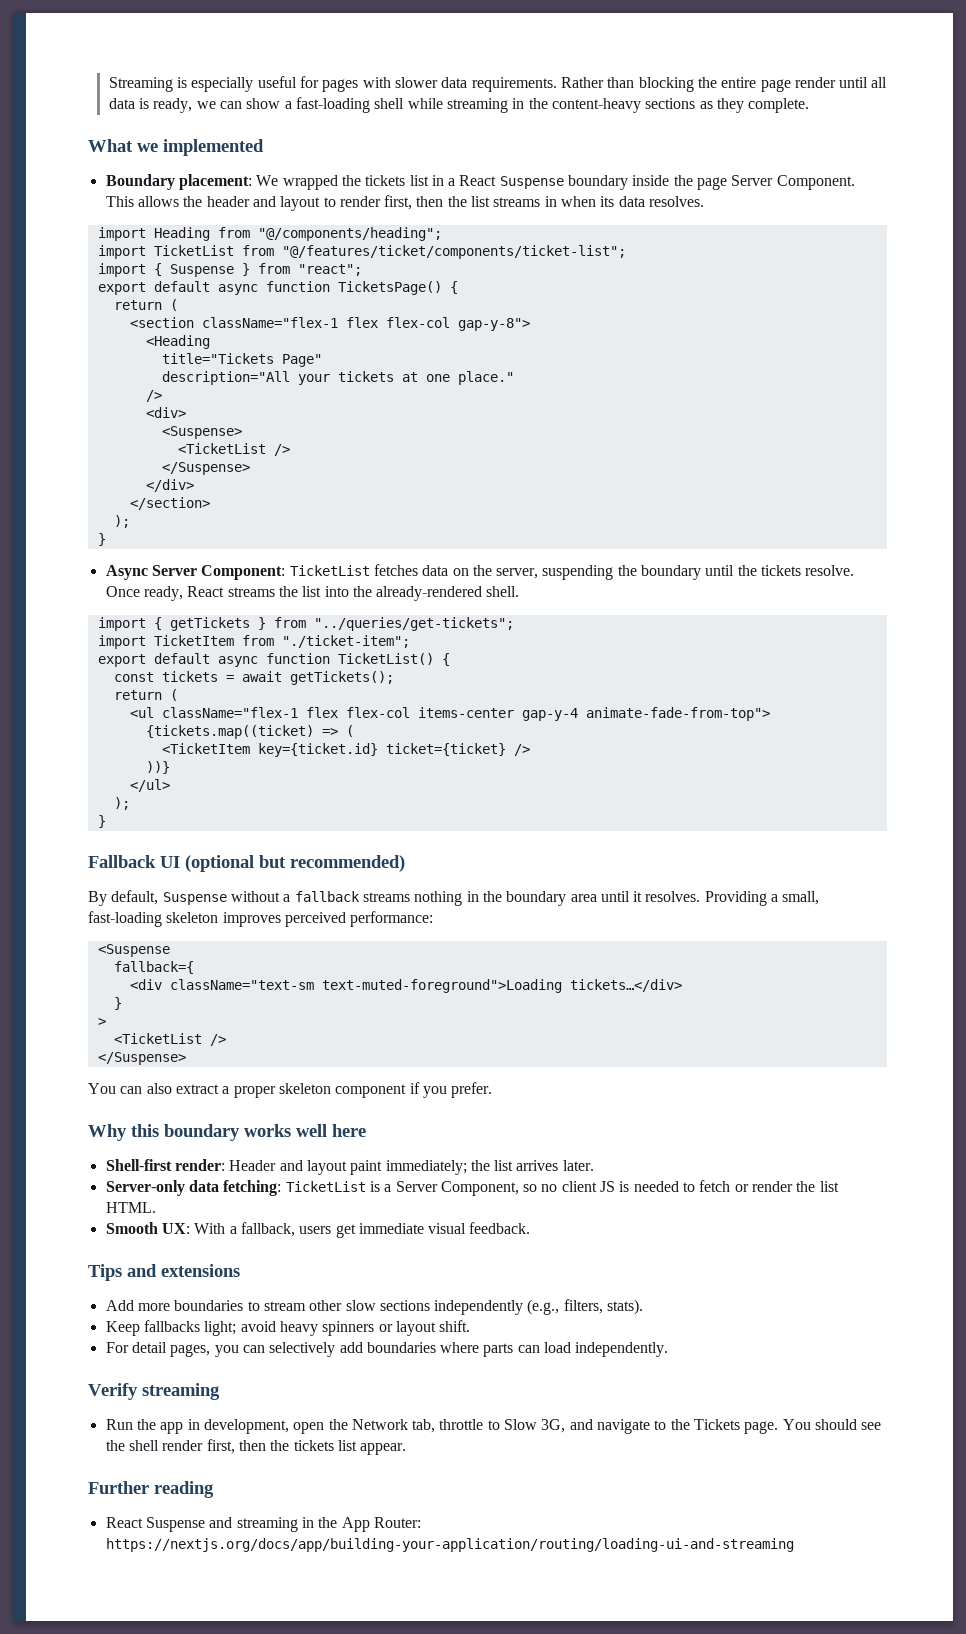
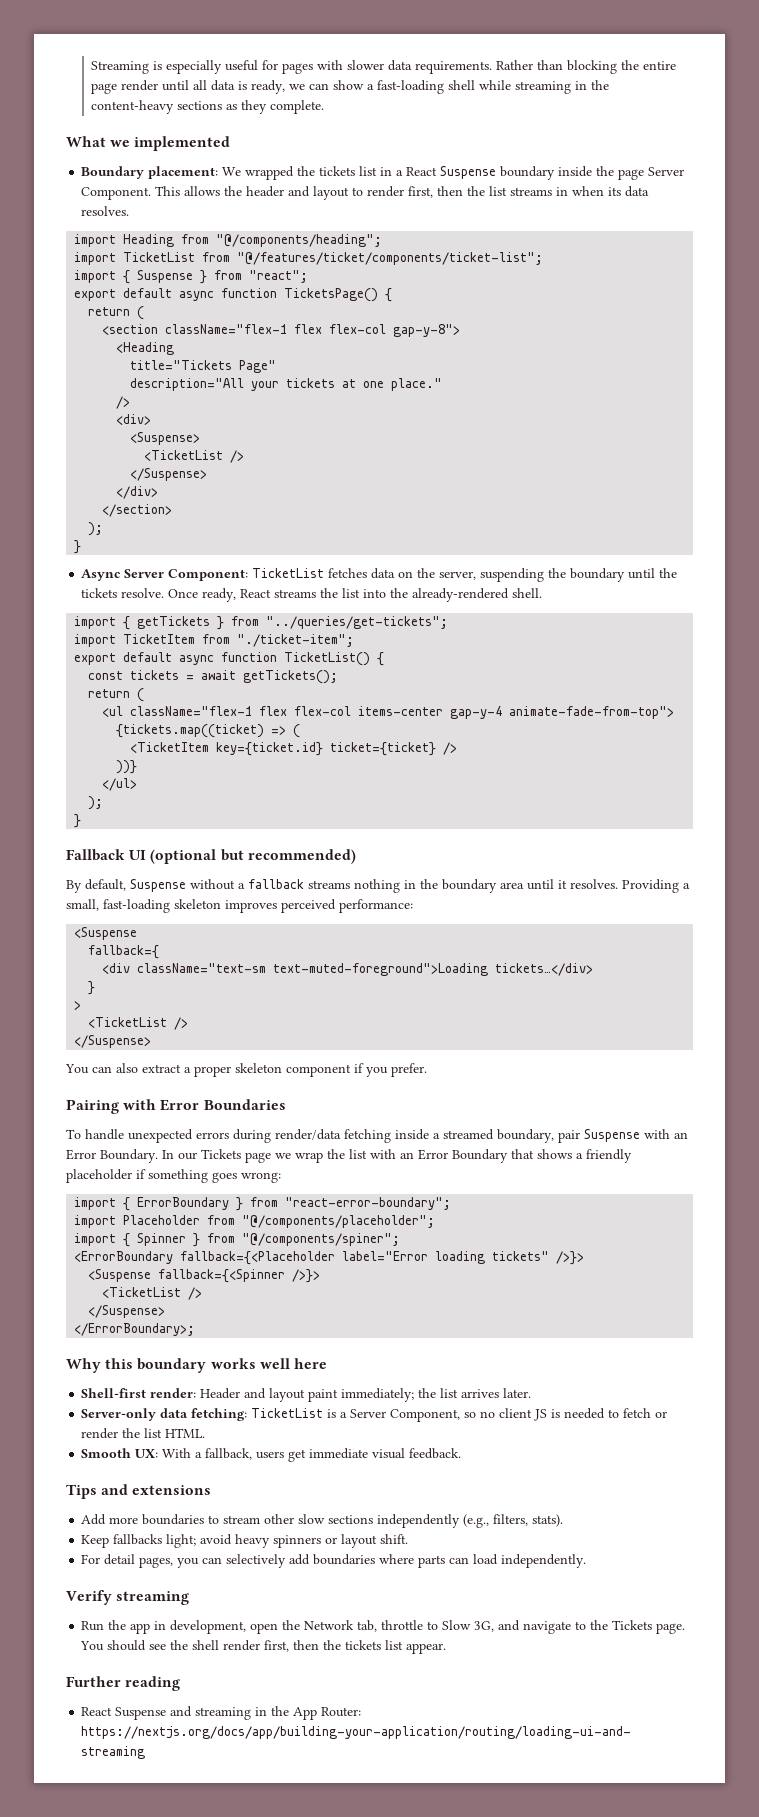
+ Pairing with Error Boundaries
+ To handle unexpected errors during render/data fetching inside a streamed boundary, pair Suspense with an Error Boundary. In our Tickets page we wrap the list with an Error Boundary that shows a friendly placeholder if something goes wrong:
+ import { ErrorBoundary } from "react-error-boundary";
+ import Placeholder from "@/components/placeholder";
+ import { Spinner } from "@/components/spiner";
+ <ErrorBoundary fallback={<Placeholder label="Error loading tickets" />}>
+ <Suspense fallback={<Spinner />}>
+ <TicketList />
+ </Suspense>
+ </ErrorBoundary>;

